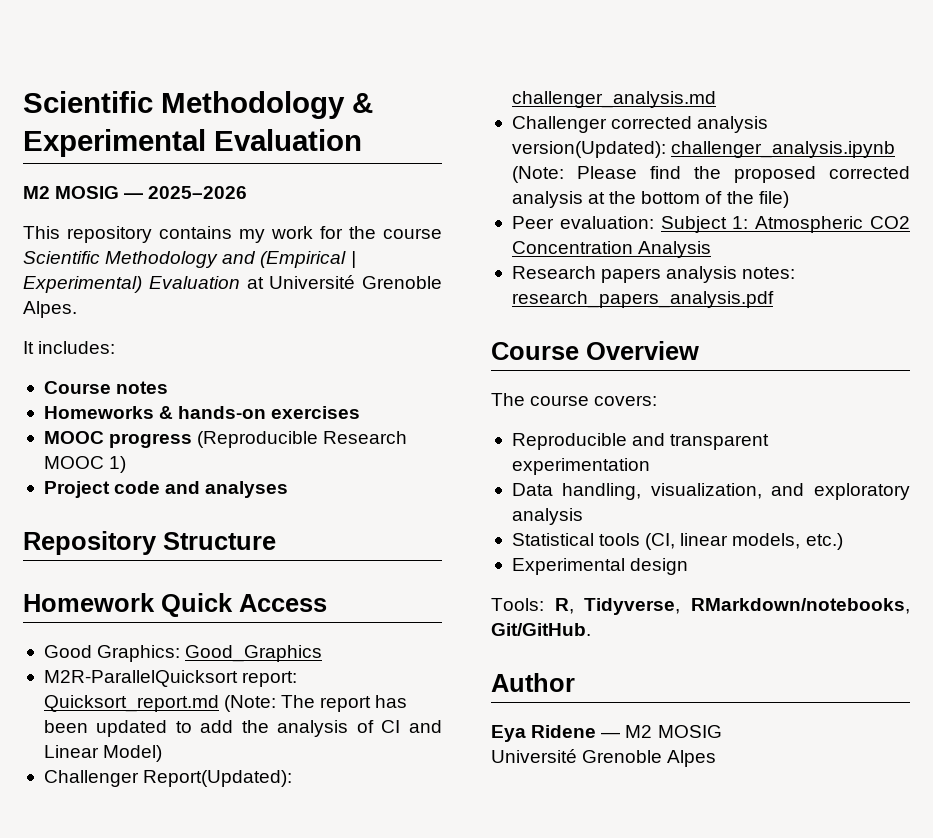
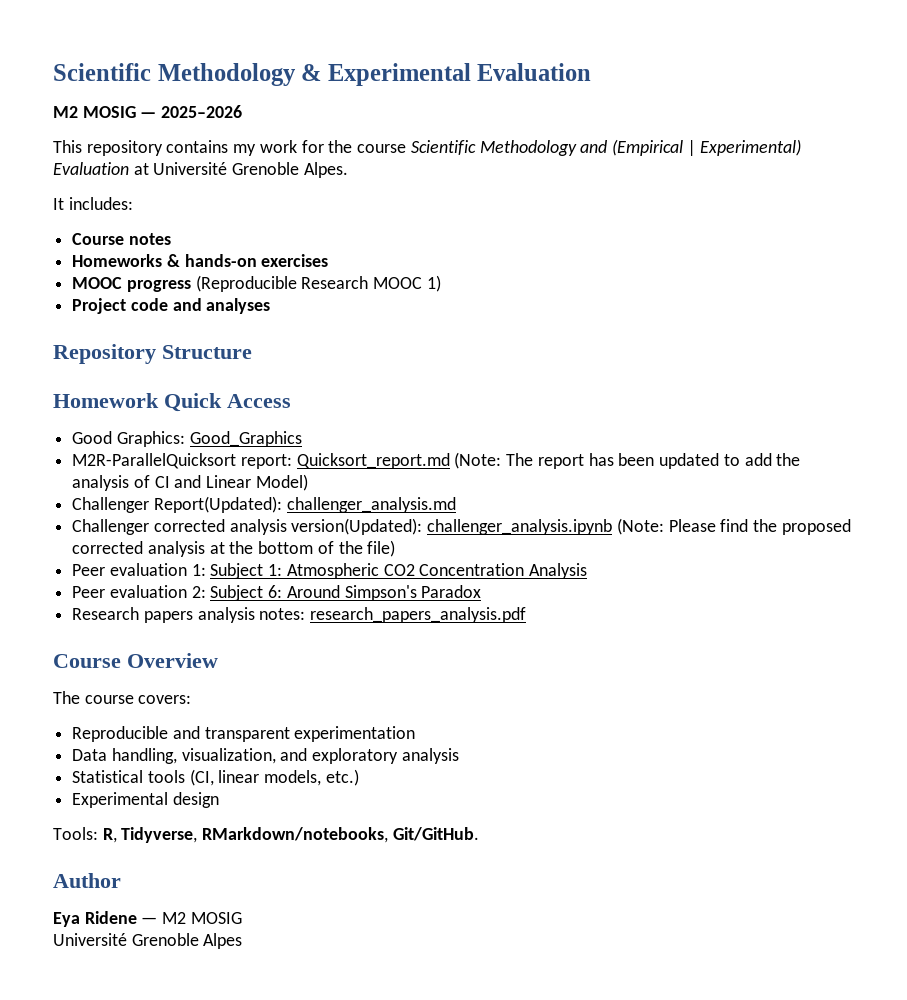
- Peer evaluation: Subject 1: Atmospheric CO2 Concentration Analysis
+ Peer evaluation 1: Subject 1: Atmospheric CO2 Concentration Analysis
+ Peer evaluation 2: Subject 6: Around Simpson's Paradox

